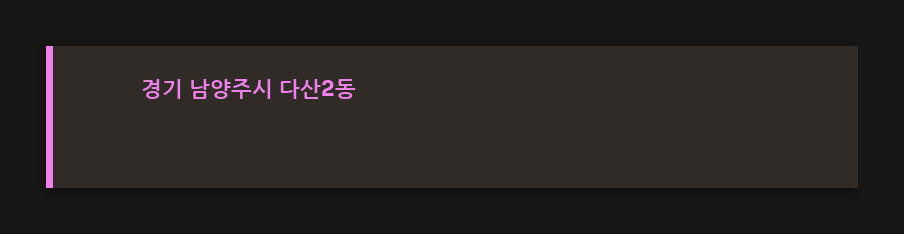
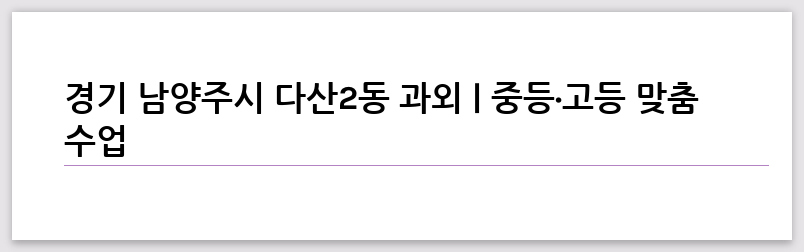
- 경기 남양주시 다산2동
+ 경기 남양주시 다산2동 과외 | 중등·고등 맞춤 수업

